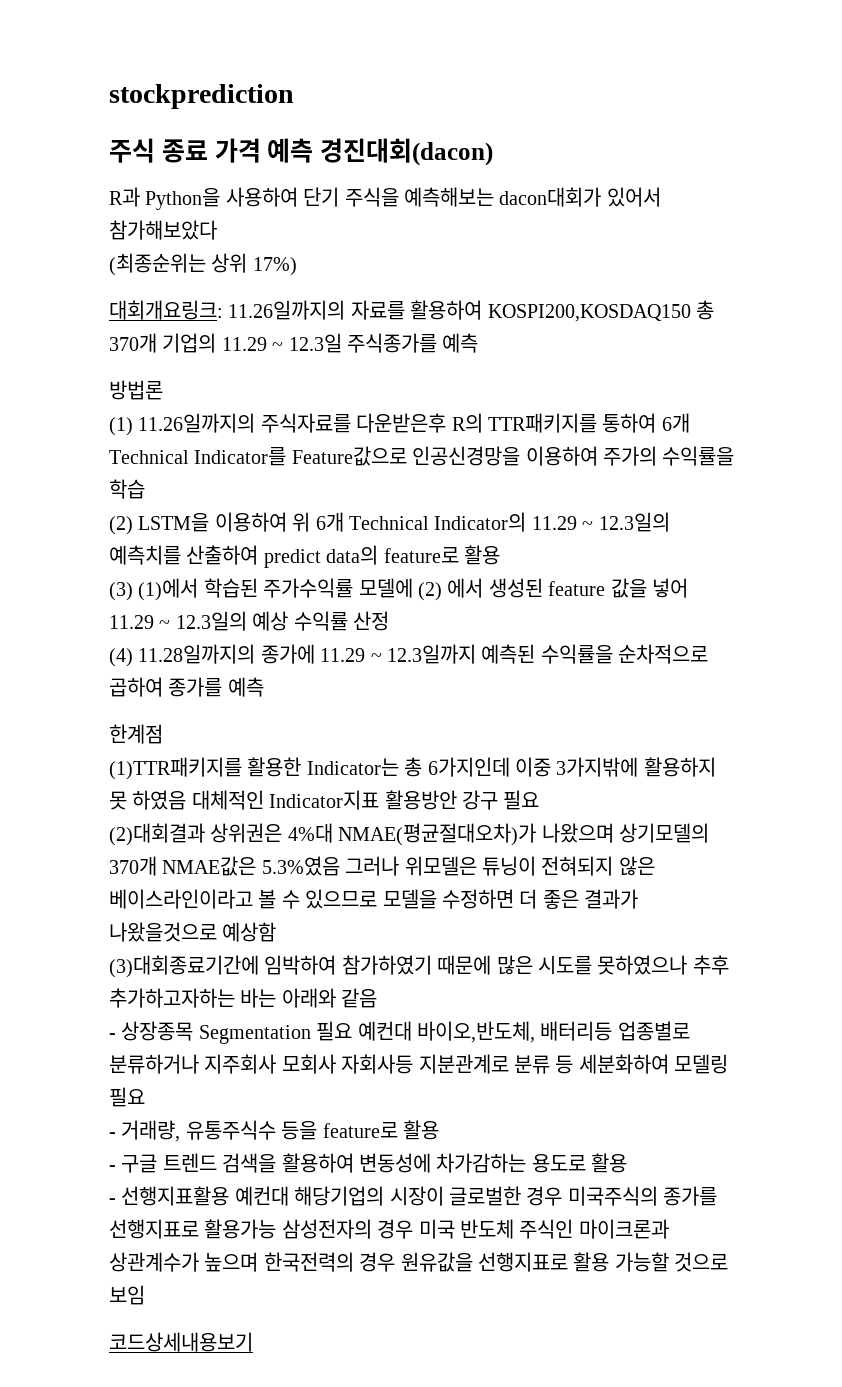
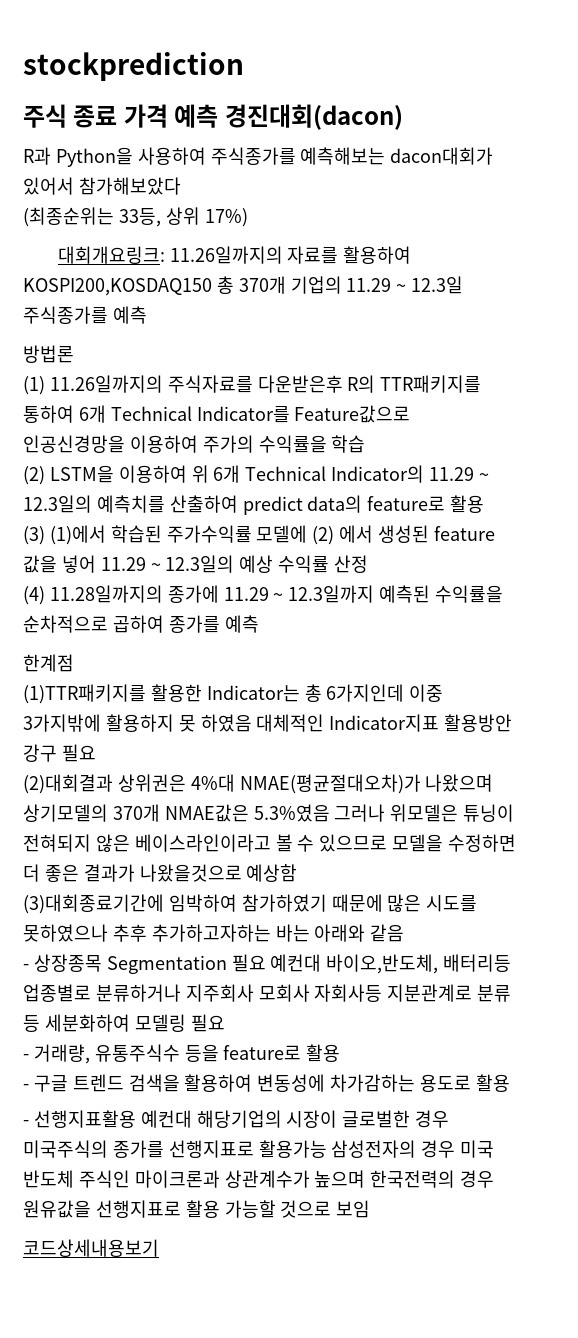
- R과 Python을 사용하여 단기 주식을 예측해보는 dacon대회가 있어서 참가해보았다
+ R과 Python을 사용하여 주식종가를 예측해보는 dacon대회가 있어서 참가해보았다
- (최종순위는 상위 17%)
+ (최종순위는 33등, 상위 17%)

